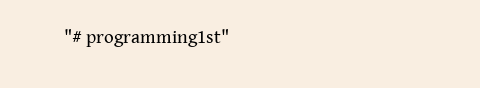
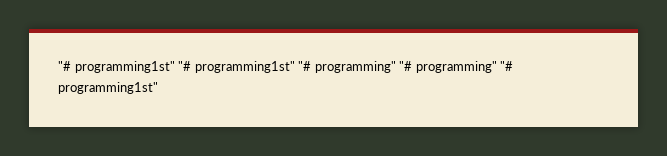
- "# programming1st"
+ "# programming1st" "# programming1st" "# programming" "# programming" "# programming1st"

